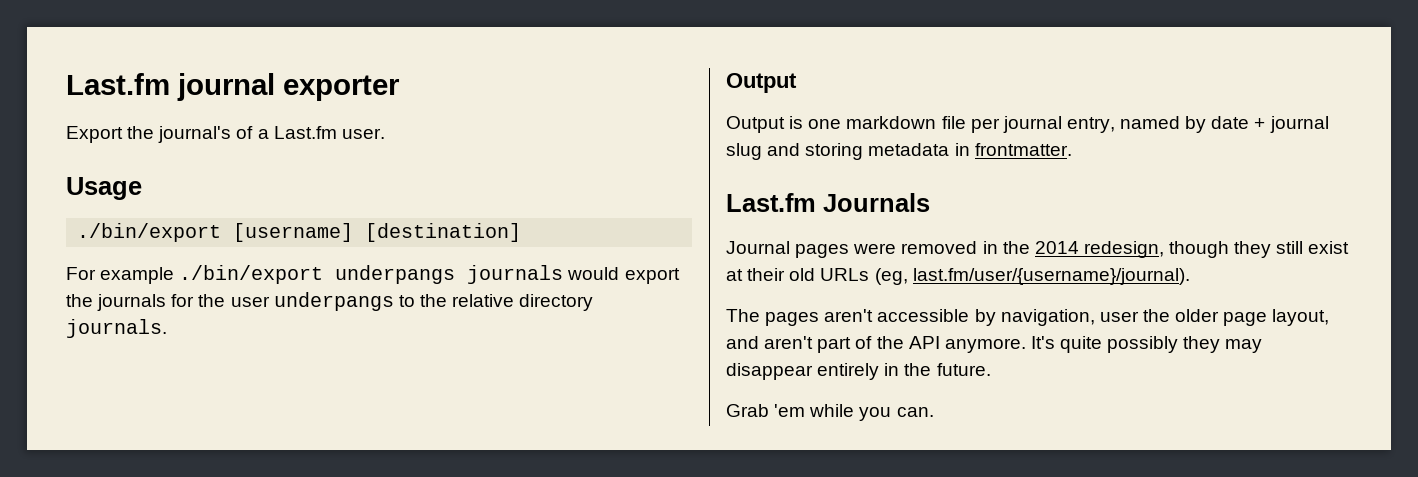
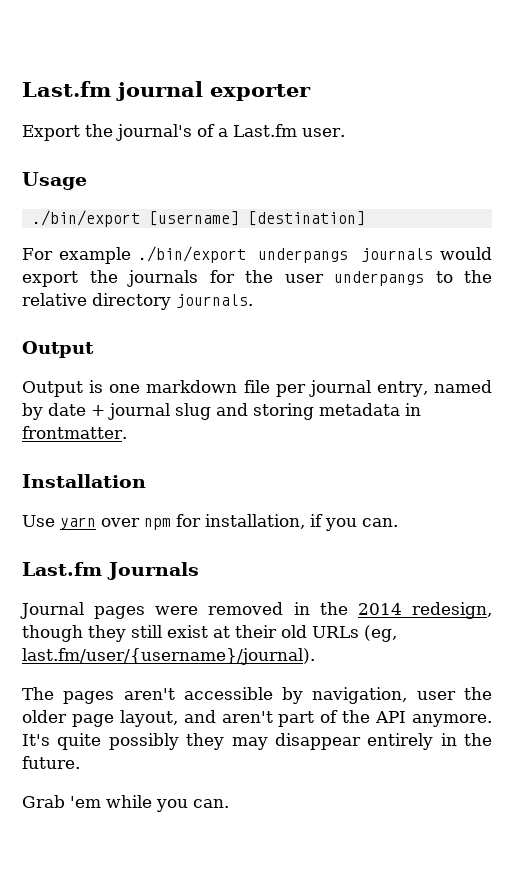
+ Installation
+ Use yarn over npm for installation, if you can.

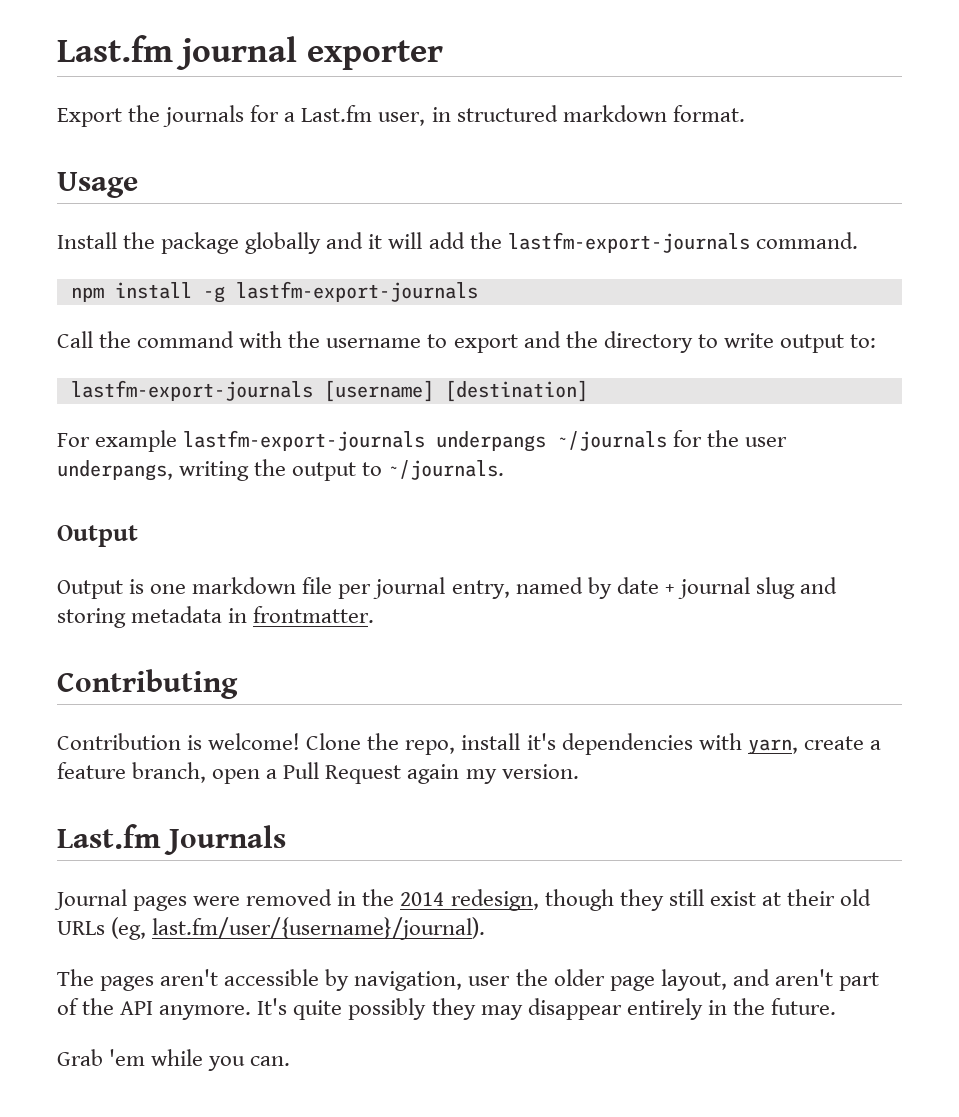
- Export the journal's of a Last.fm user.
+ Export the journals for a Last.fm user, in structured markdown format.
  Usage
- ./bin/export [username] [destination]
- For example ./bin/export underpangs journals would export the journals for the user underpangs to the relative directory journals.
+ Install the package globally and it will add the lastfm-export-journals command.
+ npm install -g lastfm-export-journals
+ Call the command with the username to export and the directory to write output to:
+ lastfm-export-journals [username] [destination]
+ For example lastfm-export-journals underpangs ~/journals for the user underpangs, writing the output to ~/journals.
- Installation
- Use yarn over npm for installation, if you can.
+ Contributing
+ Contribution is welcome! Clone the repo, install it's dependencies with yarn, create a feature branch, open a Pull Request again my version.

